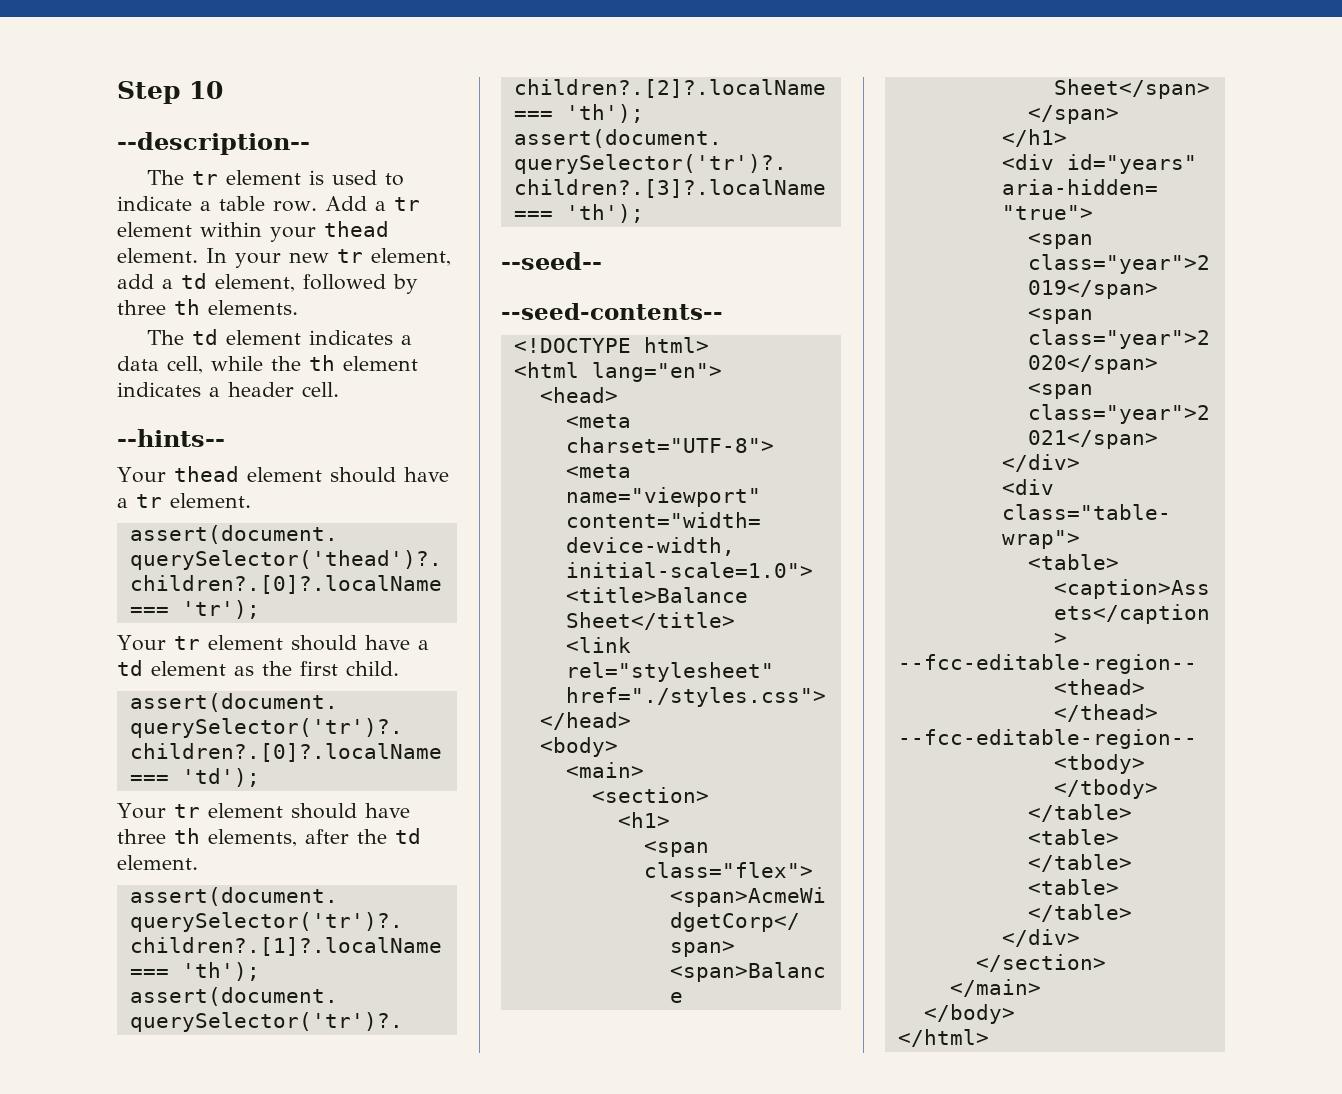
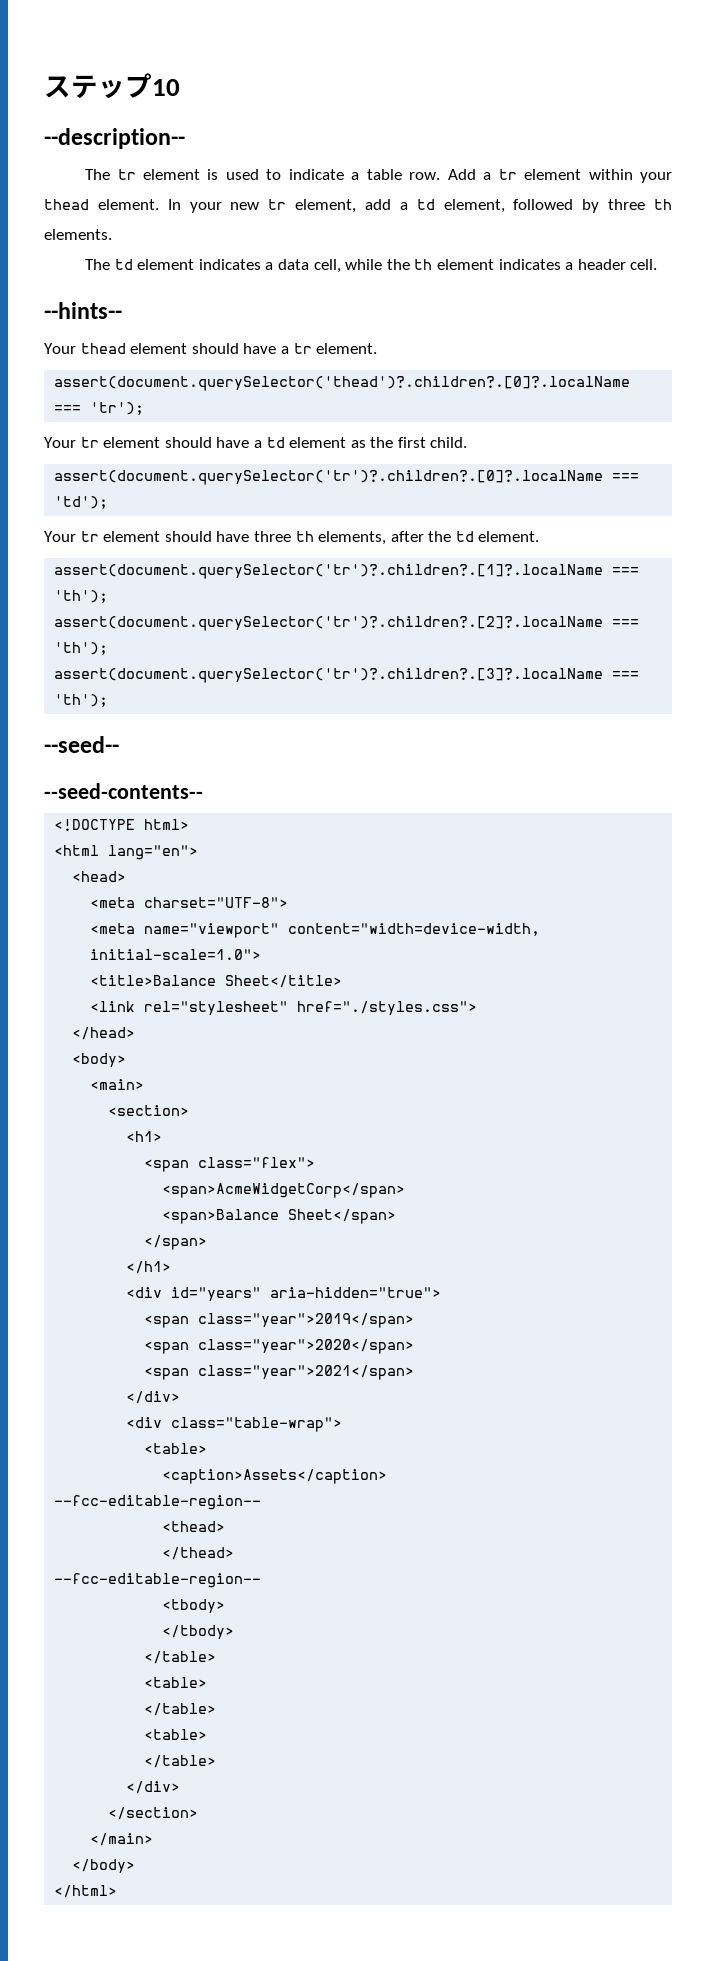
- Step 10
+ ステップ10

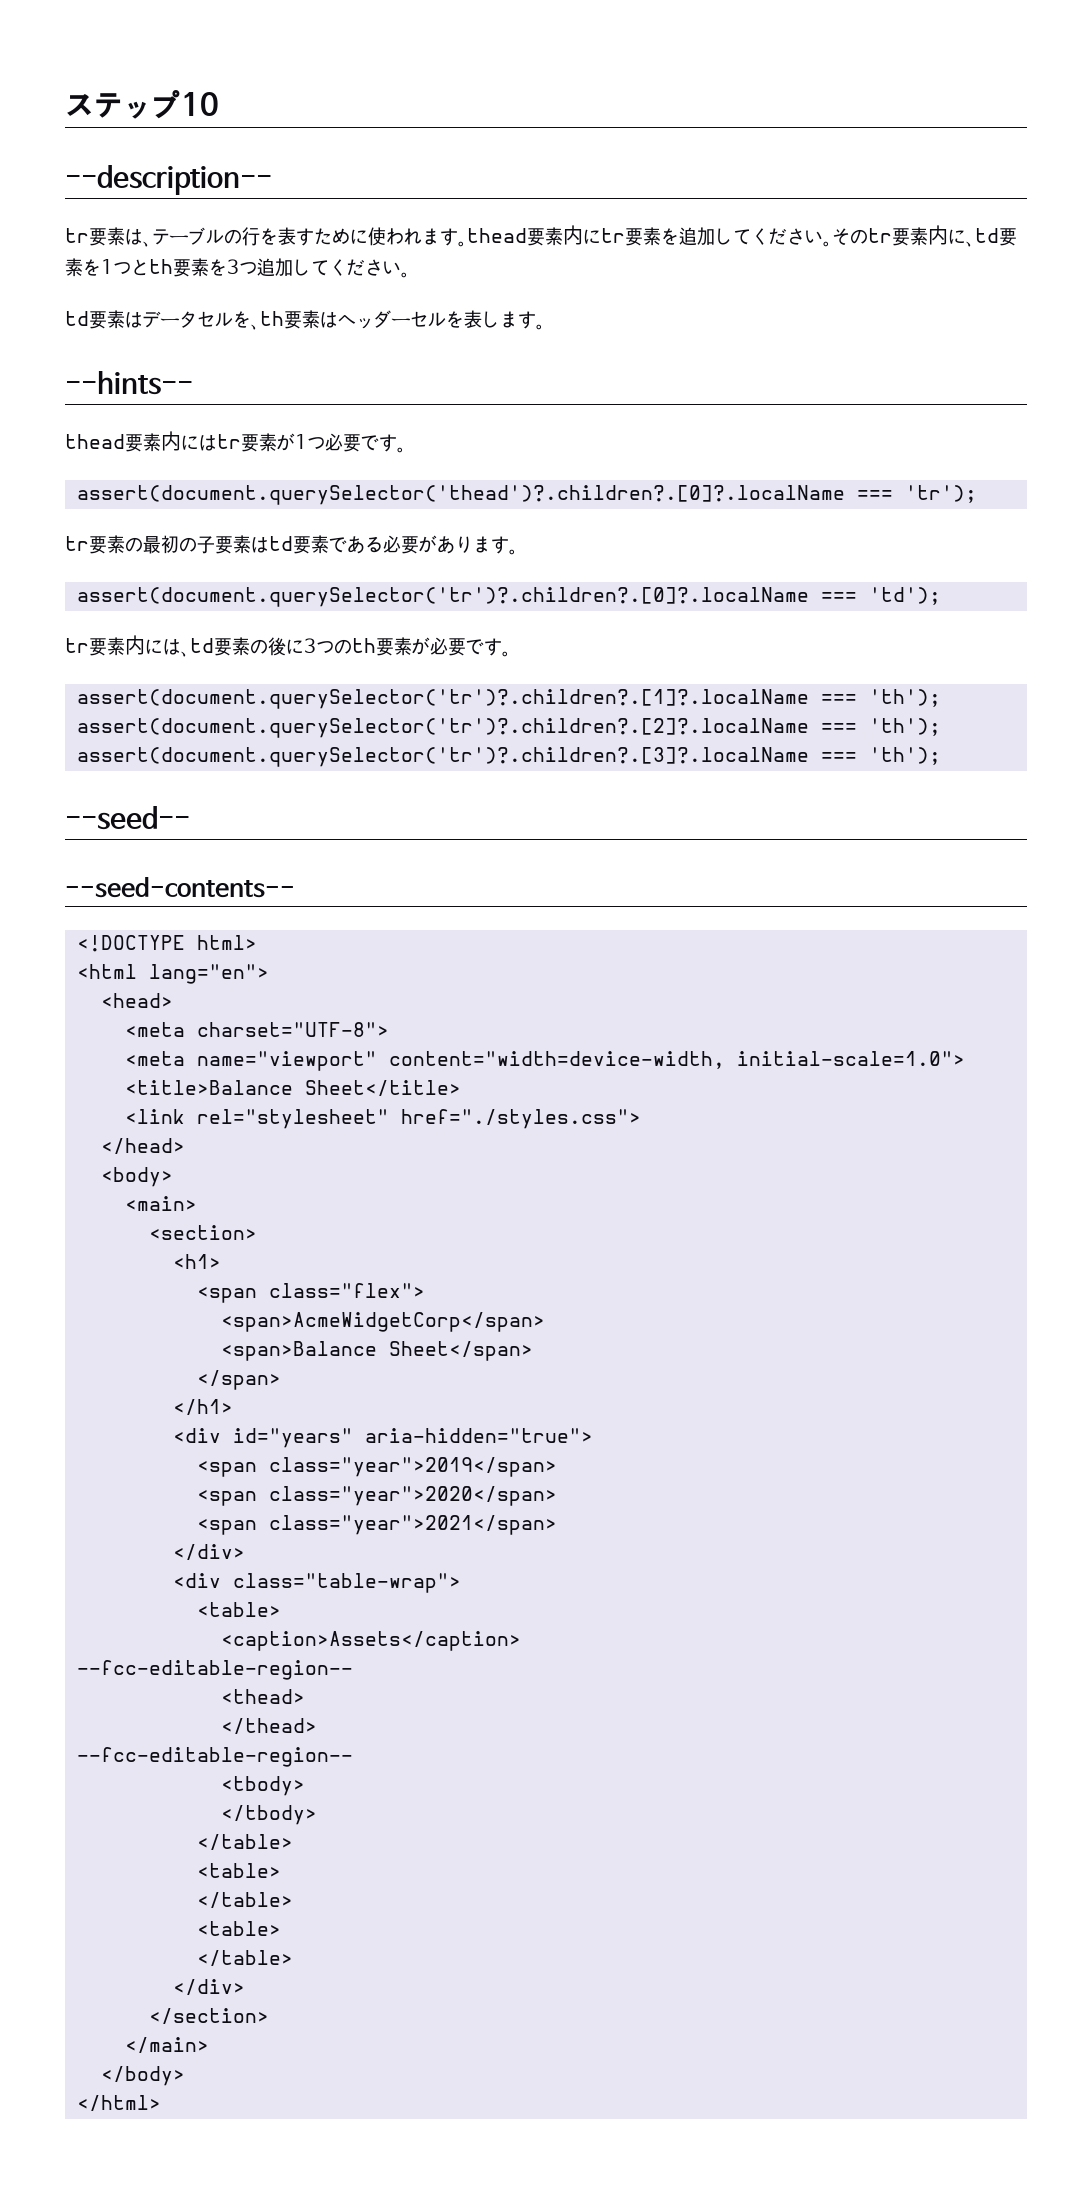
- The tr element is used to indicate a table row. Add a tr element within your thead element. In your new tr element, add a td element, followed by three th elements.
- The td element indicates a data cell, while the th element indicates a header cell.
+ tr要素は、テーブルの行を表すために使われます。thead要素内にtr要素を追加してください。そのtr要素内に、td要素を1つとth要素を3つ追加してください。
+ td要素はデータセルを、th要素はヘッダーセルを表します。
  --hints--
- Your thead element should have a tr element.
+ thead要素内にはtr要素が1つ必要です。
  assert(document.querySelector('thead')?.children?.[0]?.localName === 'tr');
- Your tr element should have a td element as the first child.
+ tr要素の最初の子要素はtd要素である必要があります。
  assert(document.querySelector('tr')?.children?.[0]?.localName === 'td');
- Your tr element should have three th elements, after the td element.
+ tr要素内には、td要素の後に3つのth要素が必要です。

